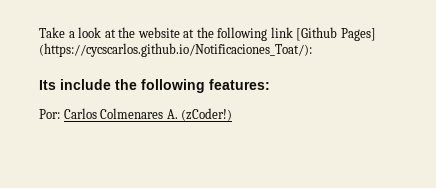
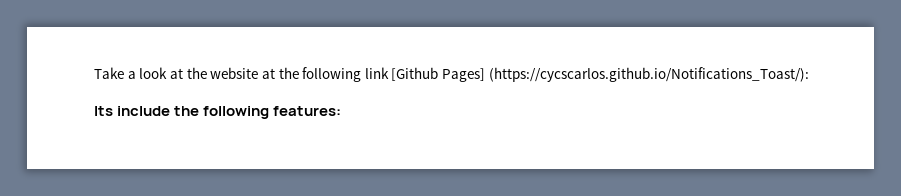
- Take a look at the website at the following link [Github Pages] (https://cycscarlos.github.io/Notificaciones_Toat/):
+ Take a look at the website at the following link [Github Pages] (https://cycscarlos.github.io/Notifications_Toast/):
- Por: Carlos Colmenares A. (zCoder!)

